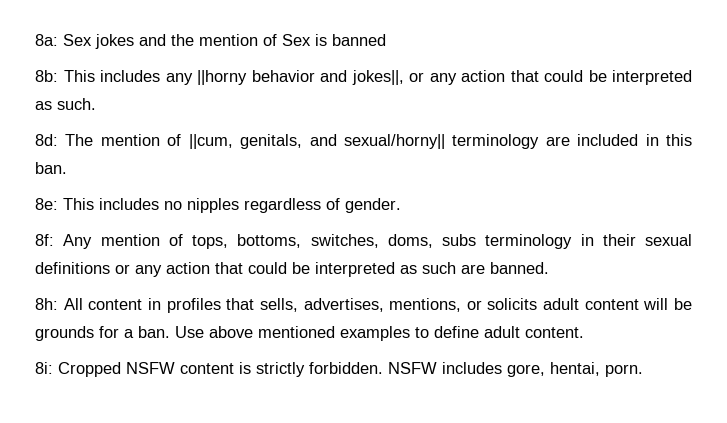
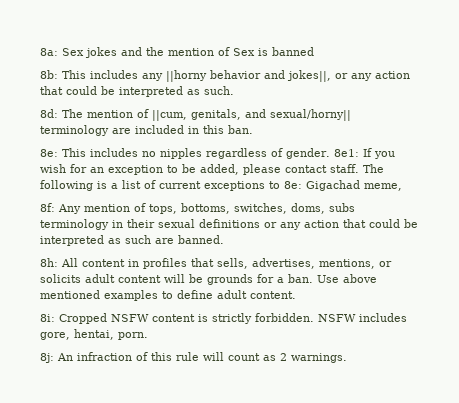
+ 8e1: If you wish for an exception to be added, please contact staff. The following is a list of current exceptions to 8e: Gigachad meme,
+ 8j: An infraction of this rule will count as 2 warnings.

